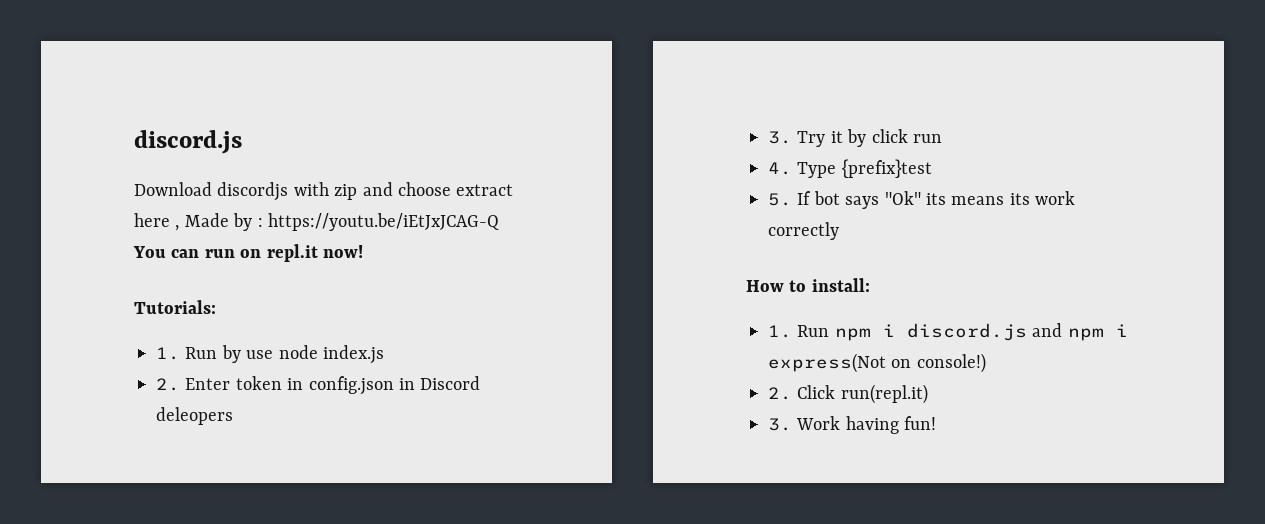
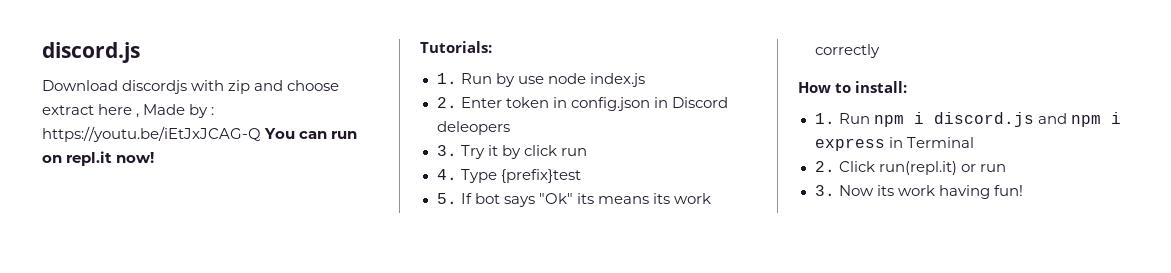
- 1. Run npm i discord.js and npm i express(Not on console!)
+ 1. Run npm i discord.js and npm i express in Terminal
- 2. Click run(repl.it)
- 3. Work having fun!
+ 2. Click run(repl.it) or run
+ 3. Now its work having fun!

